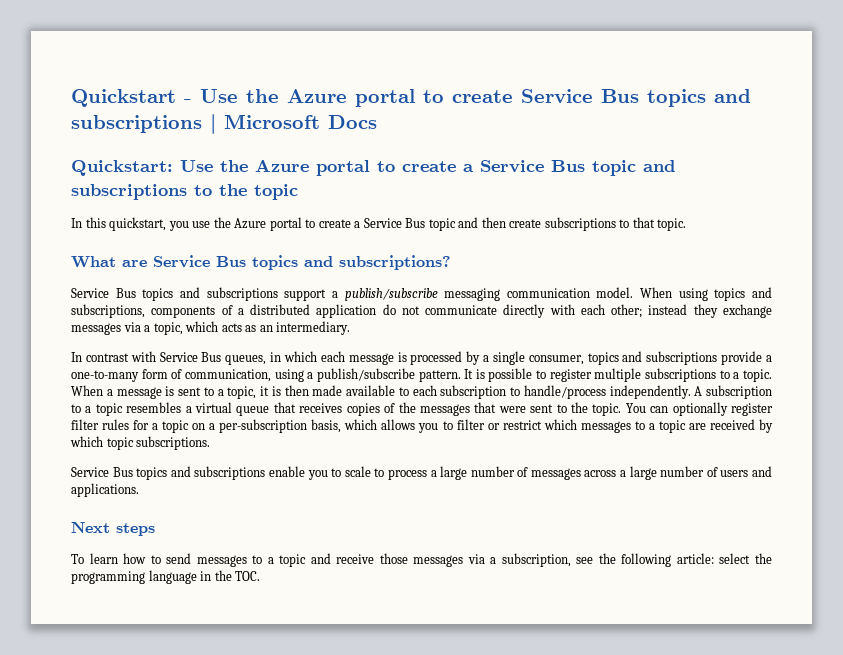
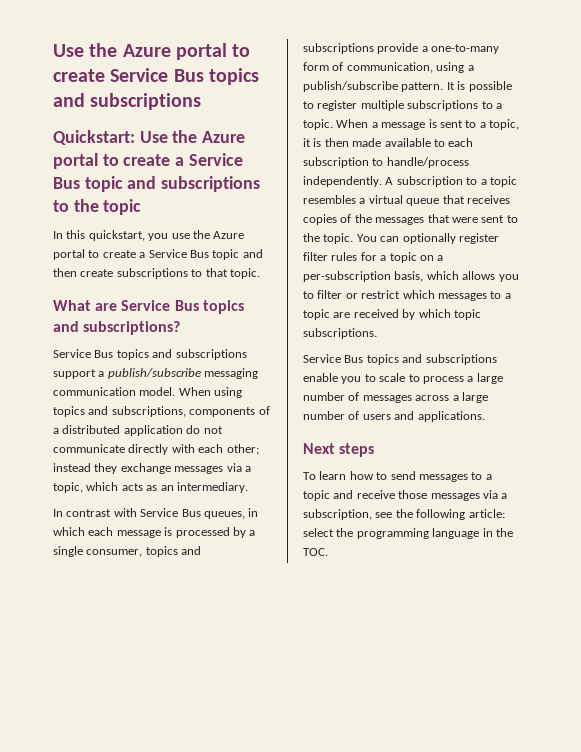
- Quickstart - Use the Azure portal to create Service Bus topics and subscriptions | Microsoft Docs
+ Use the Azure portal to create Service Bus topics and subscriptions

